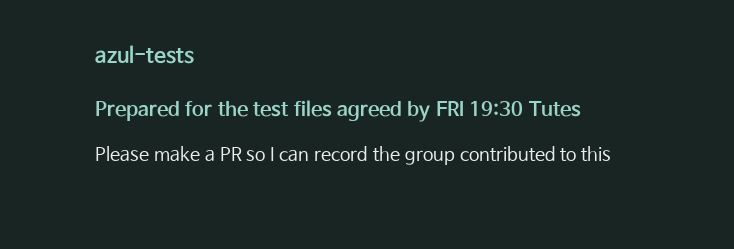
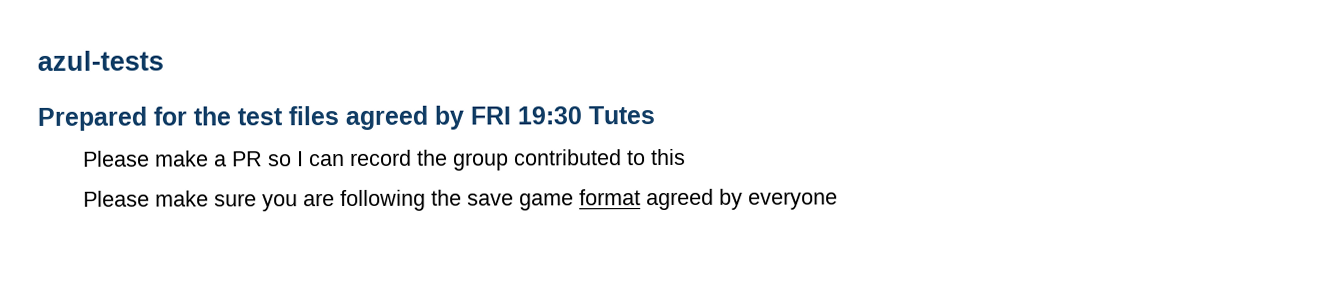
+ Please make sure you are following the save game format agreed by everyone

